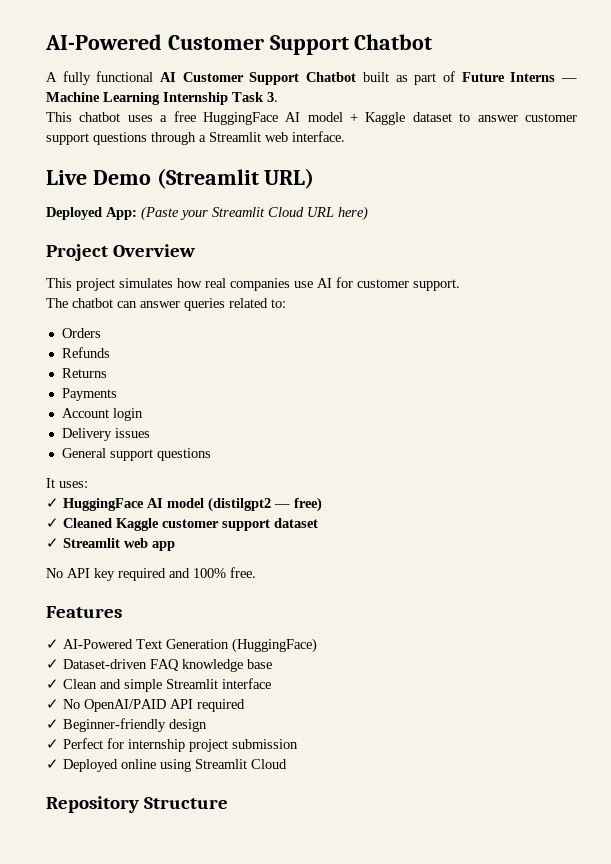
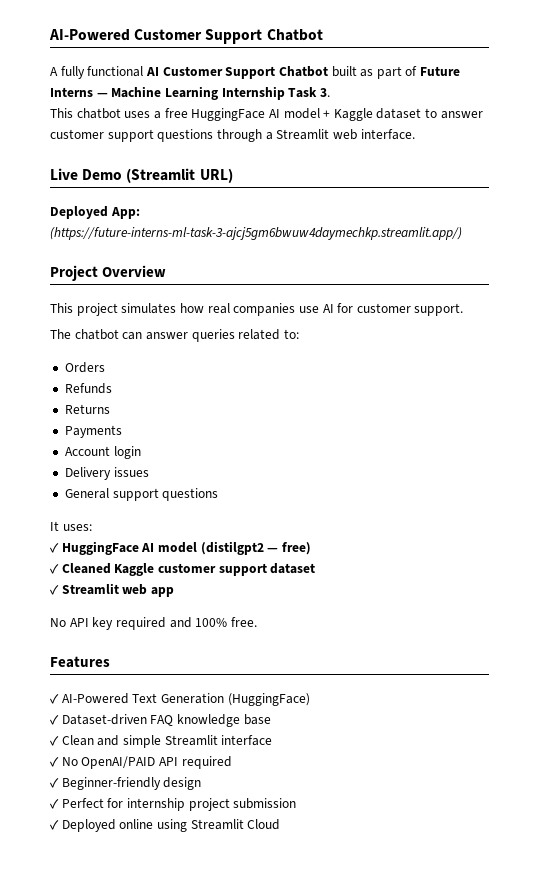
- Deployed App: (Paste your Streamlit Cloud URL here)
+ Deployed App: (https://future-interns-ml-task-3-ajcj5gm6bwuw4daymechkp.streamlit.app/)
- Repository Structure

